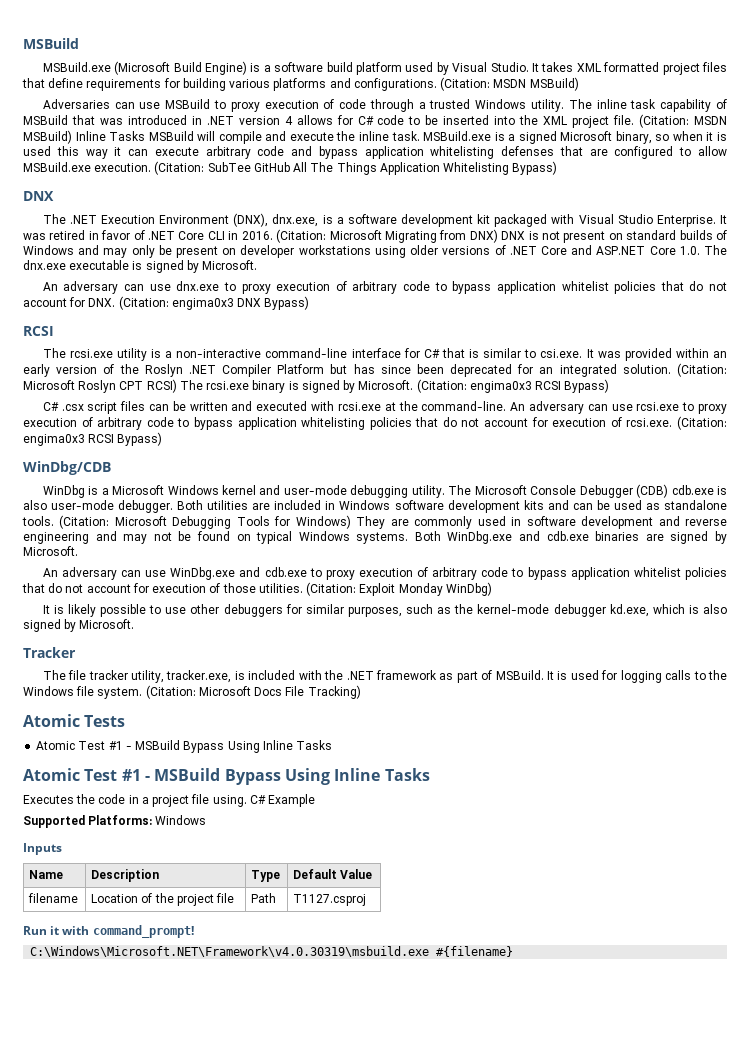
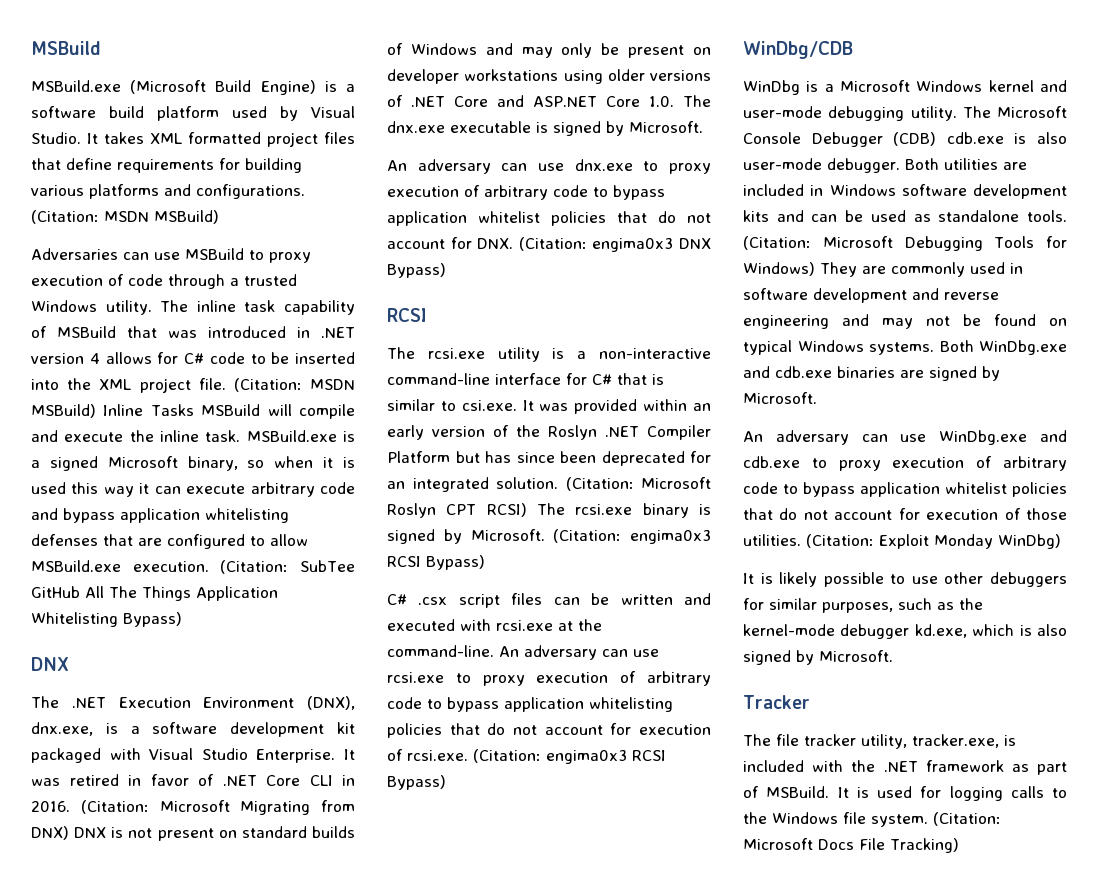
- Atomic Tests
- Atomic Test #1 - MSBuild Bypass Using Inline Tasks
- Atomic Test #1 - MSBuild Bypass Using Inline Tasks
- Executes the code in a project file using. C# Example
- Supported Platforms: Windows
- Inputs
- Name | Description | Type | Default Value
- filename | Location of the project file | Path | T1127.csproj
- Run it with command_prompt!
- C:\Windows\Microsoft.NET\Framework\v4.0.30319\msbuild.exe #{filename}

